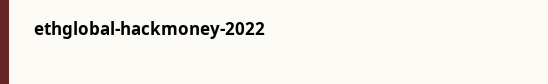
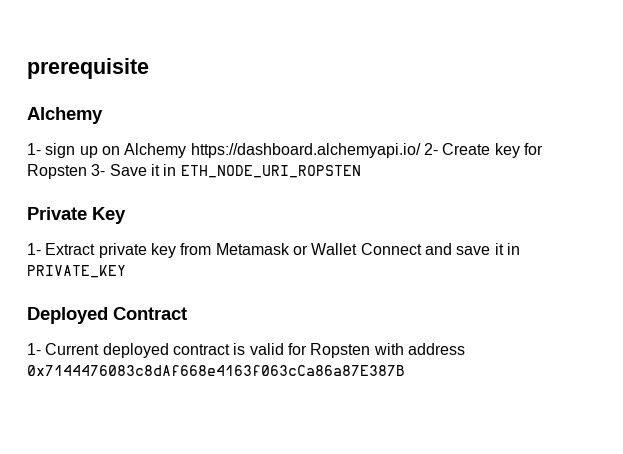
- ethglobal-hackmoney-2022
+ prerequisite
+ Alchemy
+ 1- sign up on Alchemy https://dashboard.alchemyapi.io/ 2- Create key for Ropsten 3- Save it in ETH_NODE_URI_ROPSTEN
+ Private Key
+ 1- Extract private key from Metamask or Wallet Connect and save it in PRIVATE_KEY
+ Deployed Contract
+ 1- Current deployed contract is valid for Ropsten with address 0x7144476083c8dAf668e4163f063cCa86a87E387B

